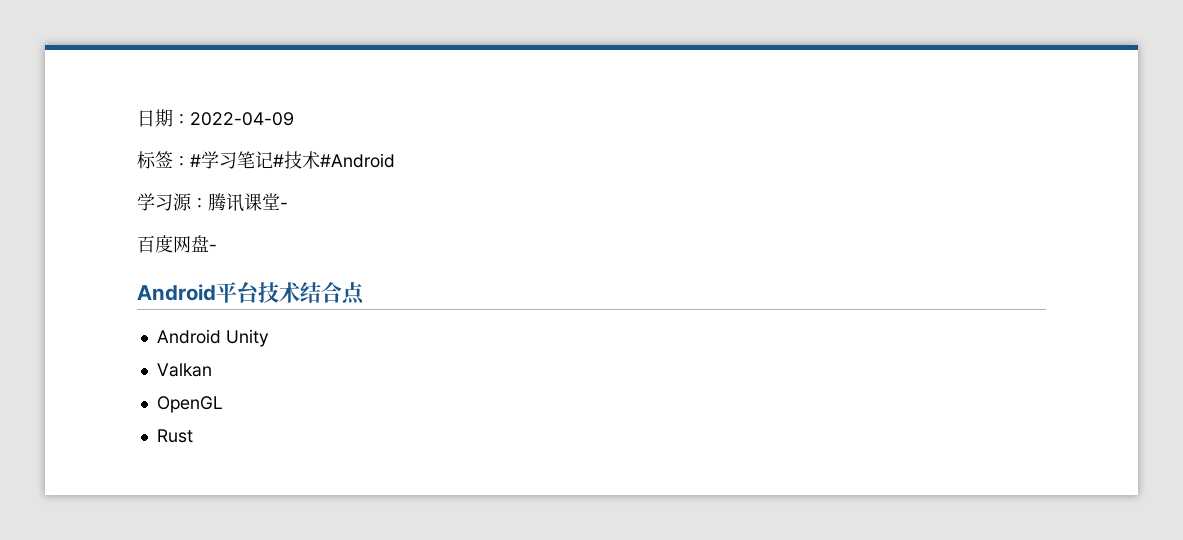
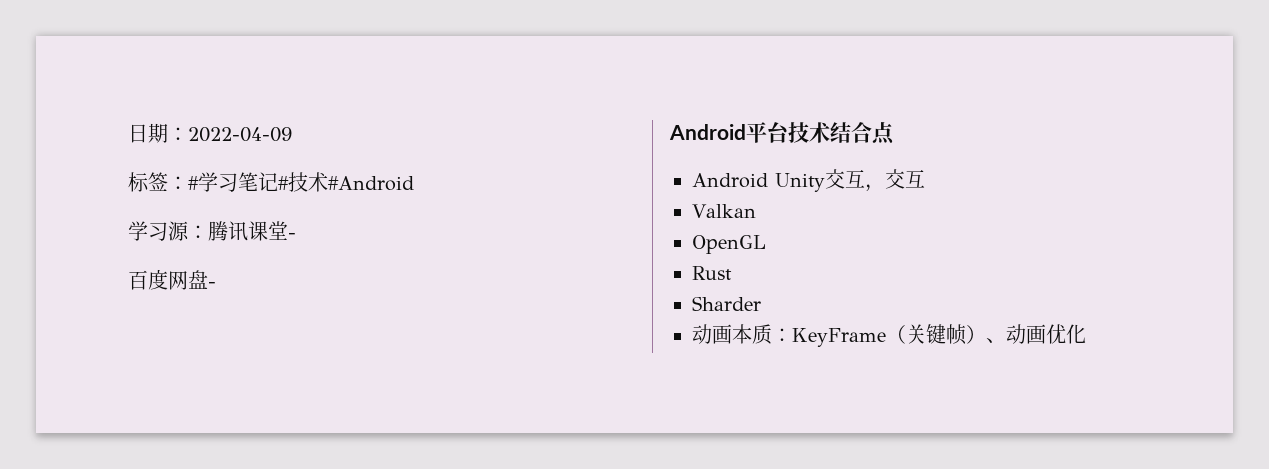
- Android Unity
+ Android Unity交互，交互
+ Sharder
+ 动画本质：KeyFrame（关键帧）、动画优化

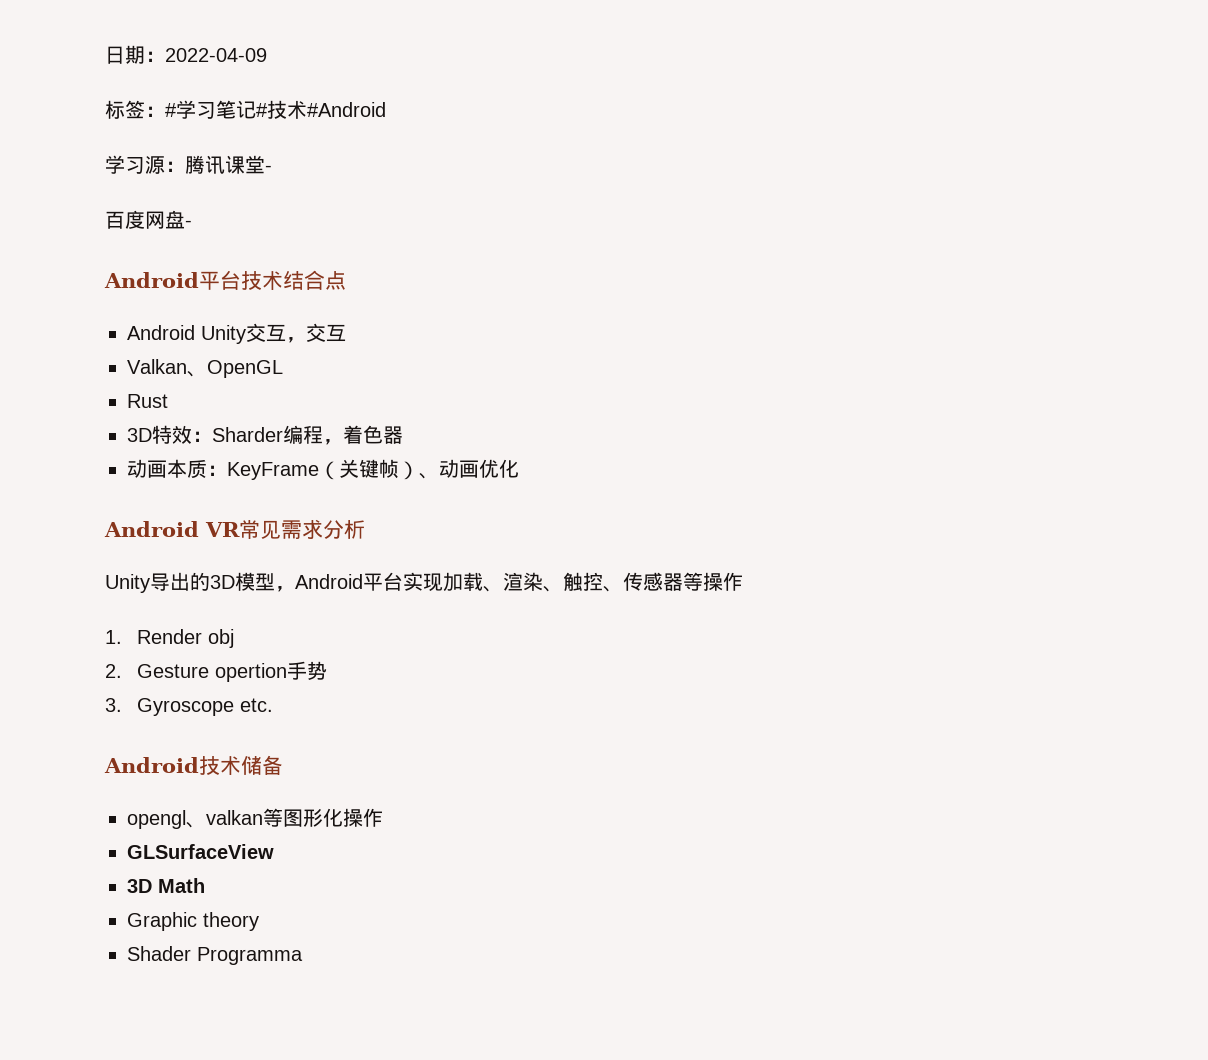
- Valkan
- OpenGL
+ Valkan、OpenGL
- Sharder
+ 3D特效：Sharder编程，着色器
+ Android VR常见需求分析
+ Unity导出的3D模型，Android平台实现加载、渲染、触控、传感器等操作
+ 1. Render obj
+ 2. Gesture opertion手势
+ 3. Gyroscope etc.
+ Android技术储备
+ opengl、valkan等图形化操作
+ GLSurfaceView
+ 3D Math
+ Graphic theory
+ Shader Programma

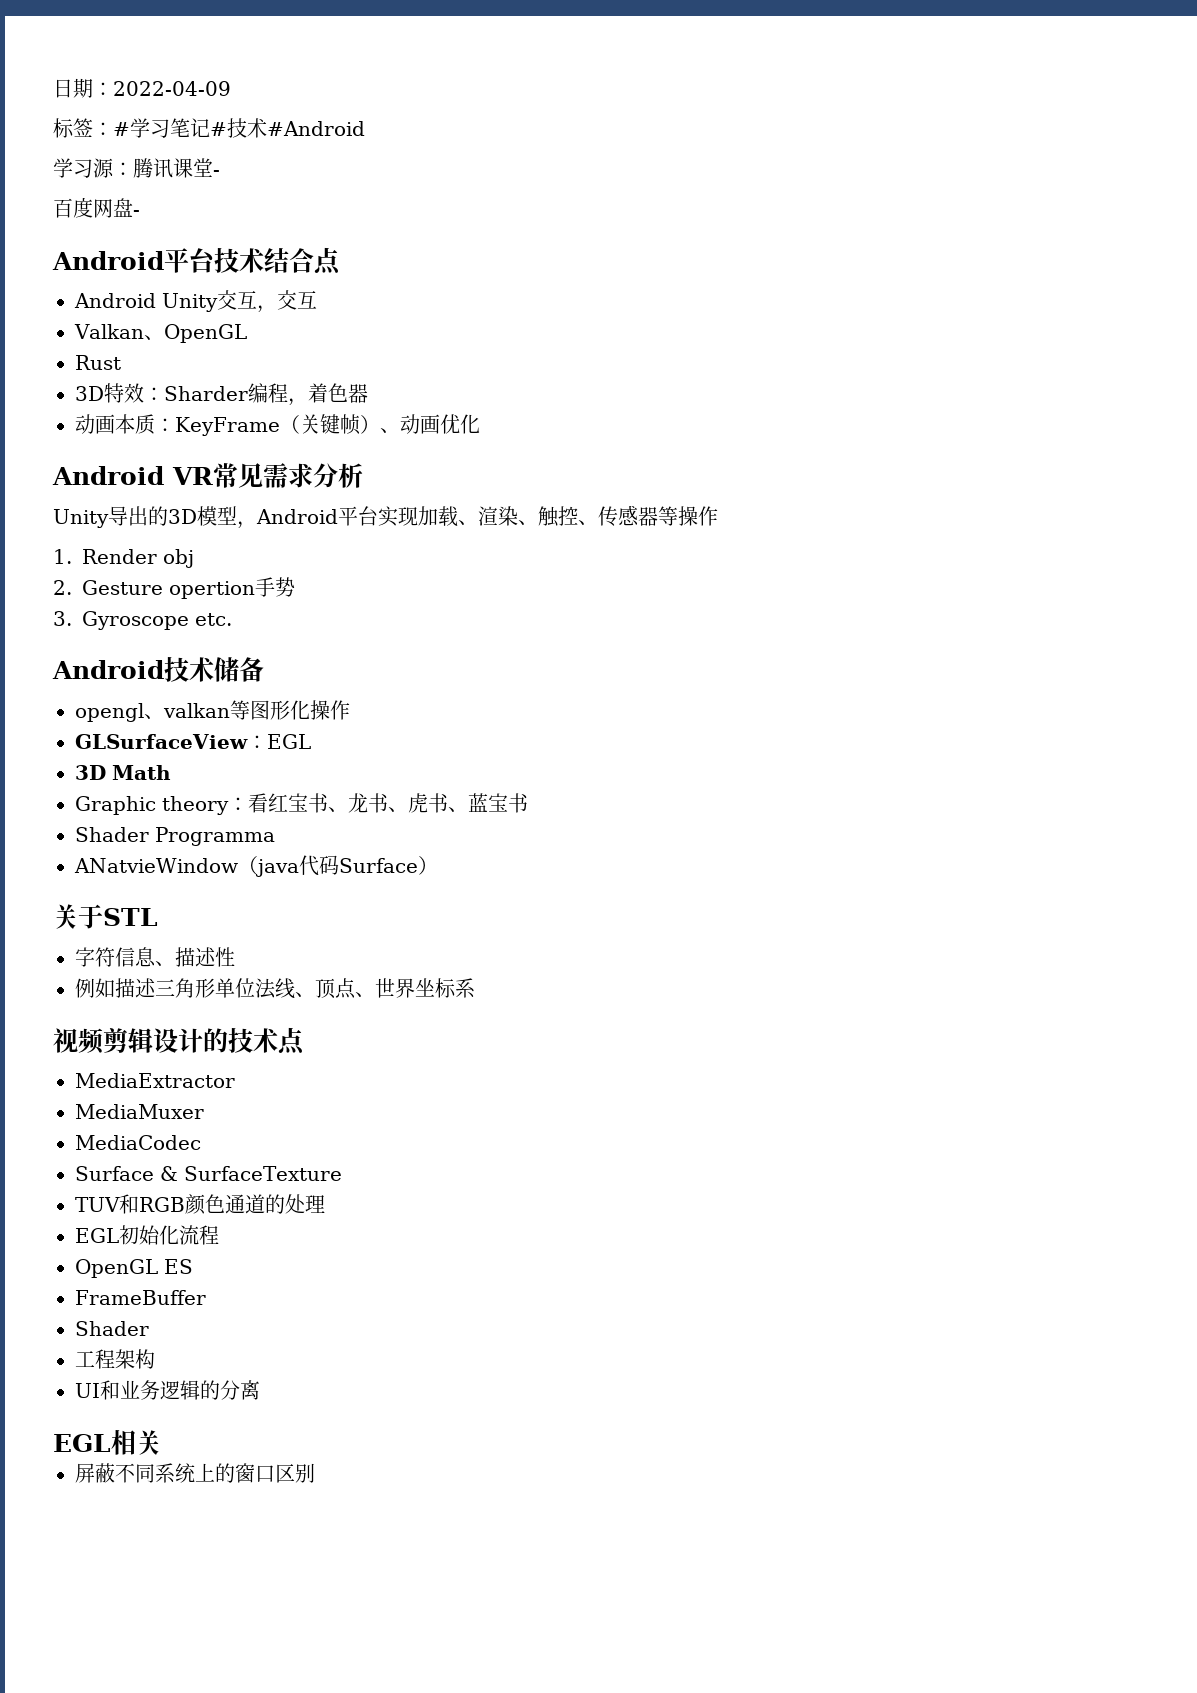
- GLSurfaceView
+ GLSurfaceView：EGL
- Graphic theory
+ Graphic theory：看红宝书、龙书、虎书、蓝宝书
  Shader Programma
+ ANatvieWindow（java代码Surface）
+ 关于STL
+ 字符信息、描述性
+ 例如描述三角形单位法线、顶点、世界坐标系
+ 视频剪辑设计的技术点
+ MediaExtractor
+ MediaMuxer
+ MediaCodec
+ Surface & SurfaceTexture
+ TUV和RGB颜色通道的处理
+ EGL初始化流程
+ OpenGL ES
+ FrameBuffer
+ Shader
+ 工程架构
+ UI和业务逻辑的分离
+ EGL相关
+ 屏蔽不同系统上的窗口区别

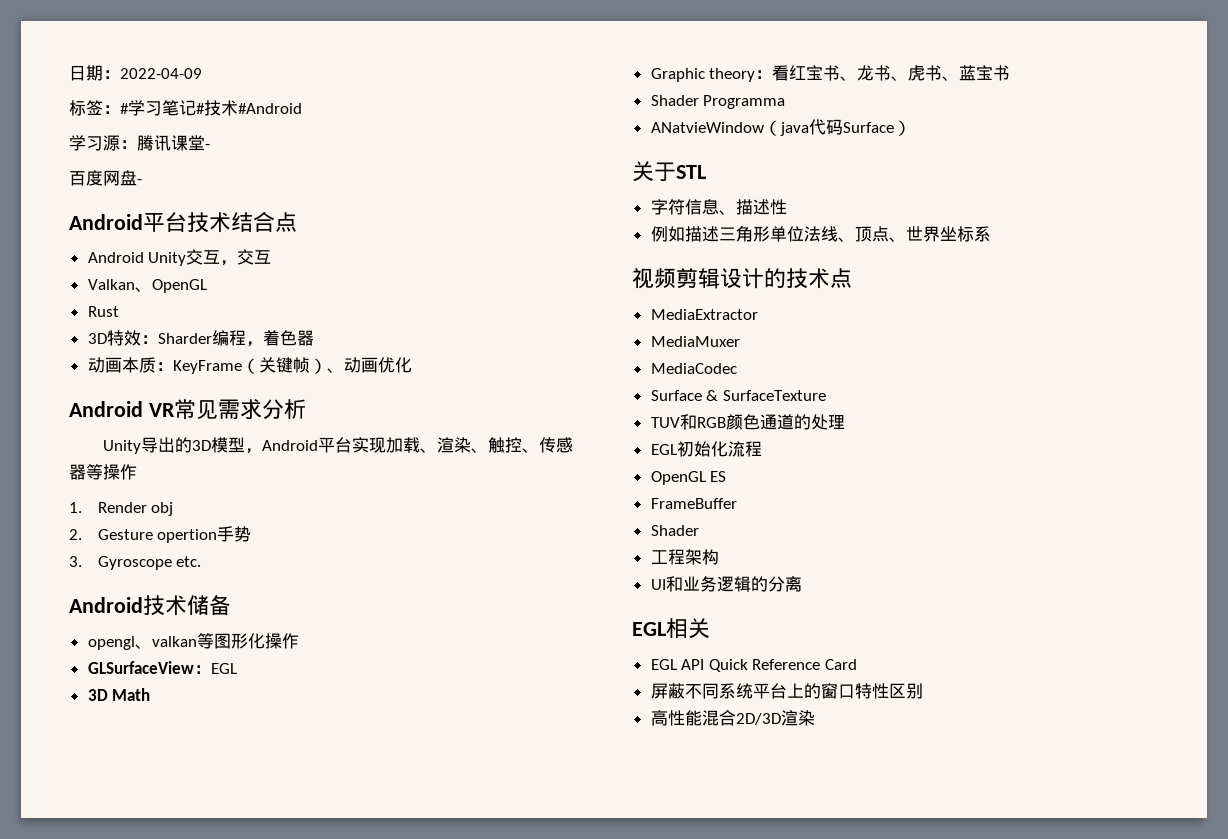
+ EGL API Quick Reference Card
- 屏蔽不同系统上的窗口区别
+ 屏蔽不同系统平台上的窗口特性区别
+ 高性能混合2D/3D渲染

